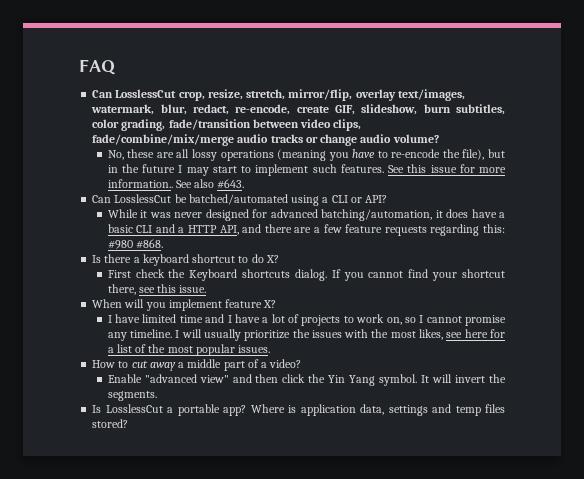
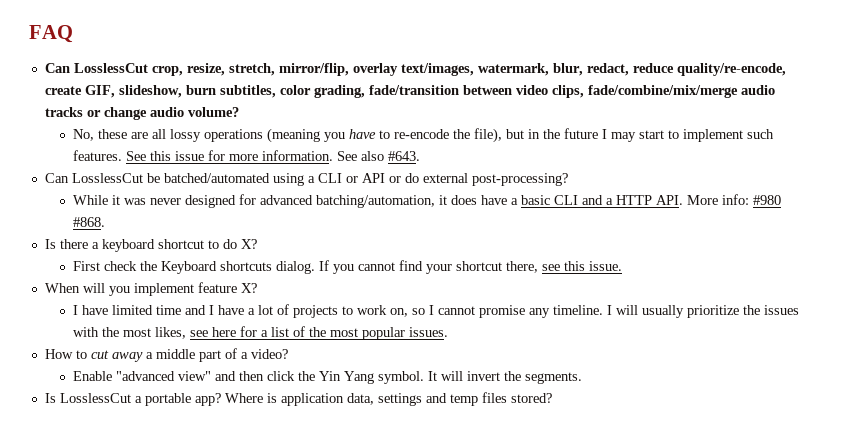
- Can LosslessCut crop, resize, stretch, mirror/flip, overlay text/images, watermark, blur, redact, re-encode, create GIF, slideshow, burn subtitles, color grading, fade/transition between video clips, fade/combine/mix/merge audio tracks or change audio volume?
+ Can LosslessCut crop, resize, stretch, mirror/flip, overlay text/images, watermark, blur, redact, reduce quality/re-encode, create GIF, slideshow, burn subtitles, color grading, fade/transition between video clips, fade/combine/mix/merge audio tracks or change audio volume?
- See this issue for more information..
+ See this issue for more information.
- Can LosslessCut be batched/automated using a CLI or API?
+ Can LosslessCut be batched/automated using a CLI or API or do external post-processing?
- While it was never designed for advanced batching/automation, it does have a basic CLI and a HTTP API, and there are a few feature requests regarding this: #980 #868.
+ While it was never designed for advanced batching/automation, it does have a basic CLI and a HTTP API. More info: #980 #868.

